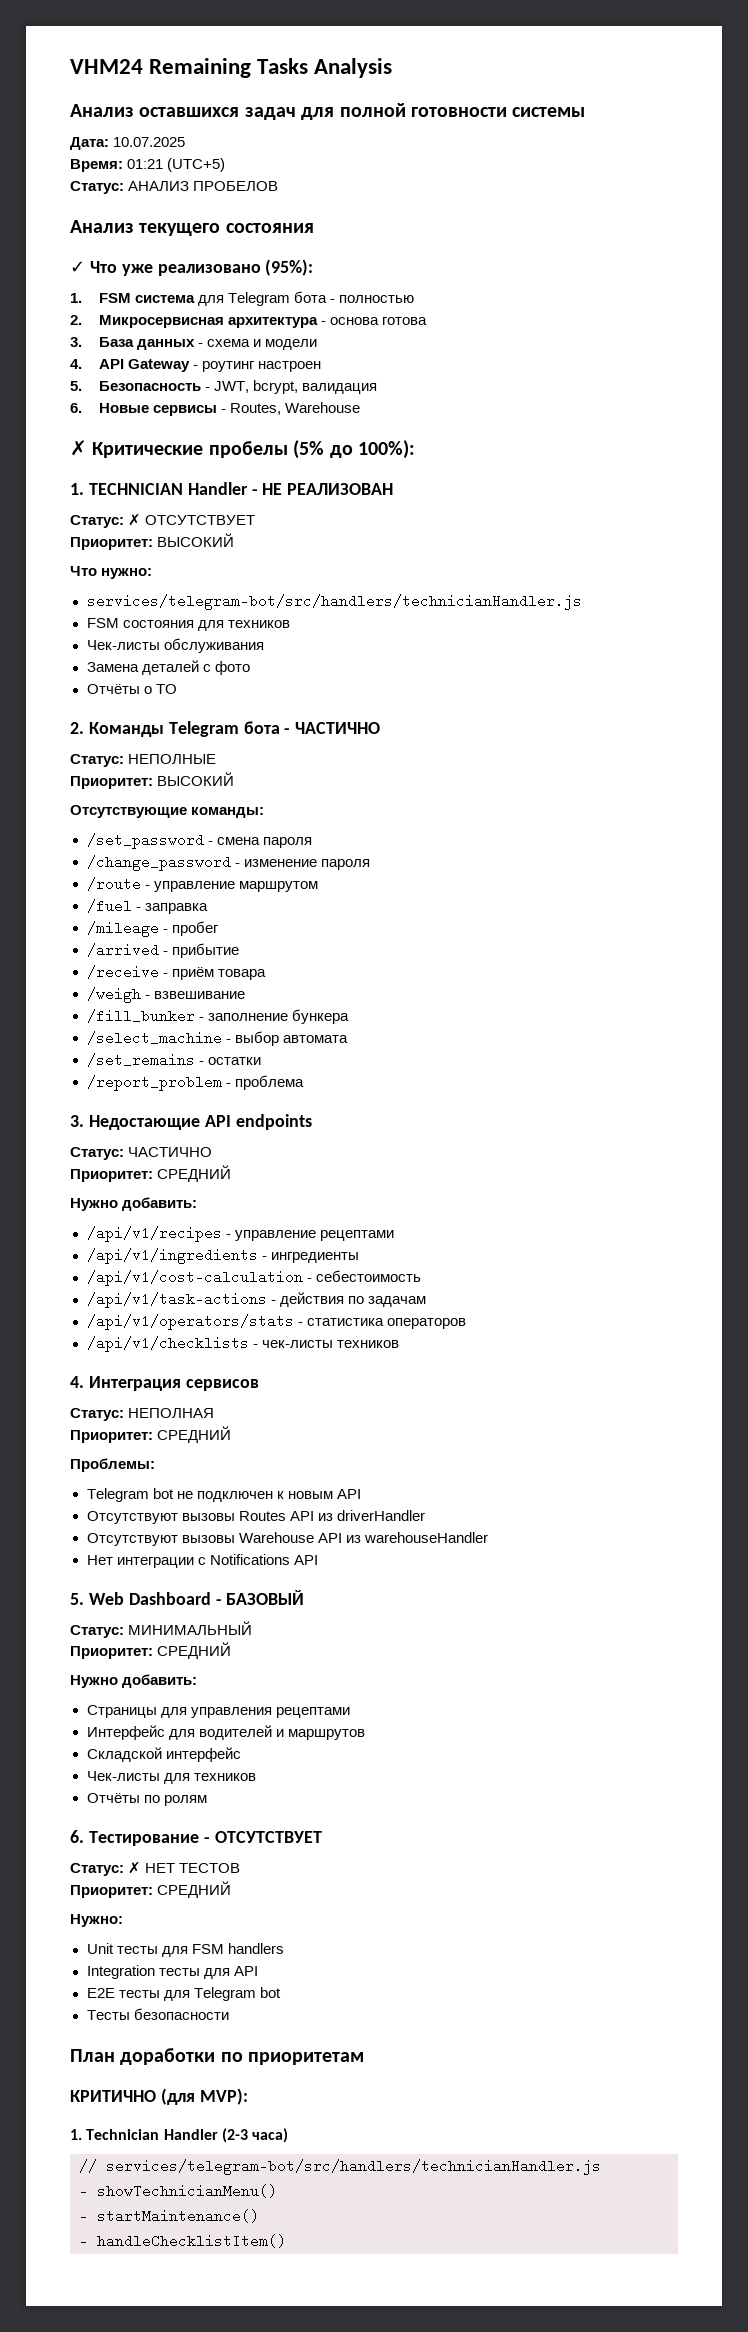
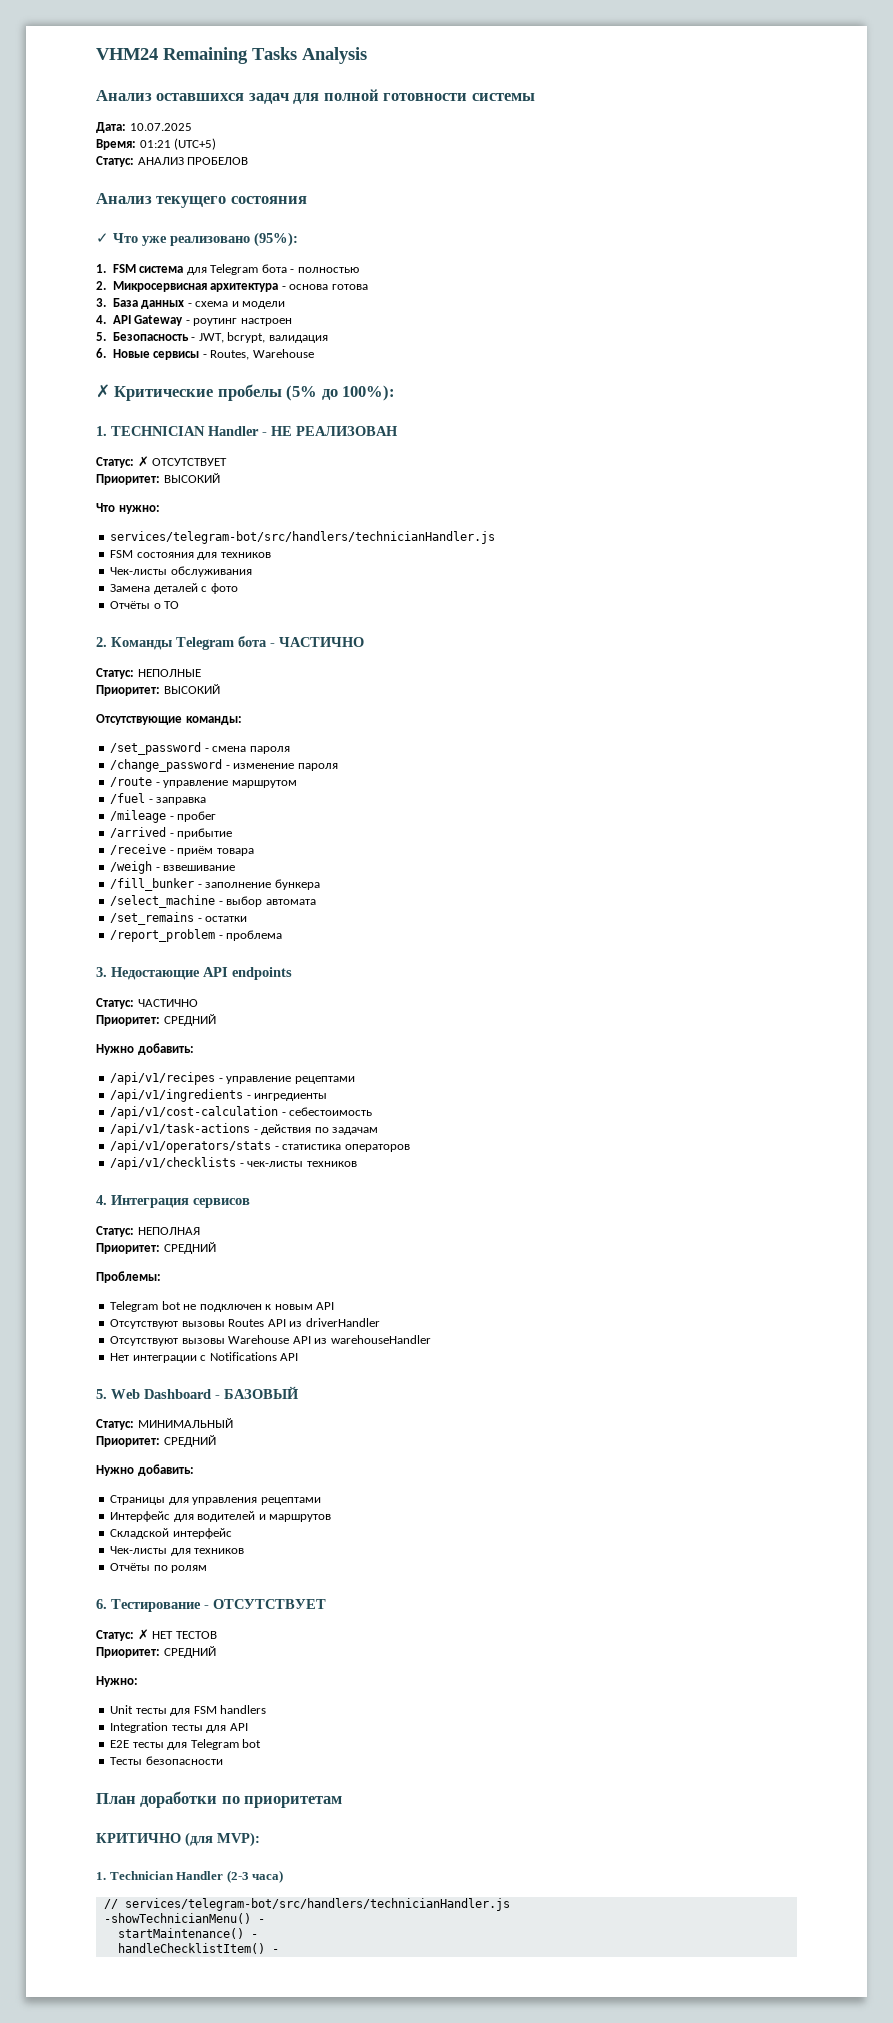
- - showTechnicianMenu()
- - startMaintenance()
- - handleChecklistItem()
+ -showTechnicianMenu() -
+ startMaintenance() -
+ handleChecklistItem() -

